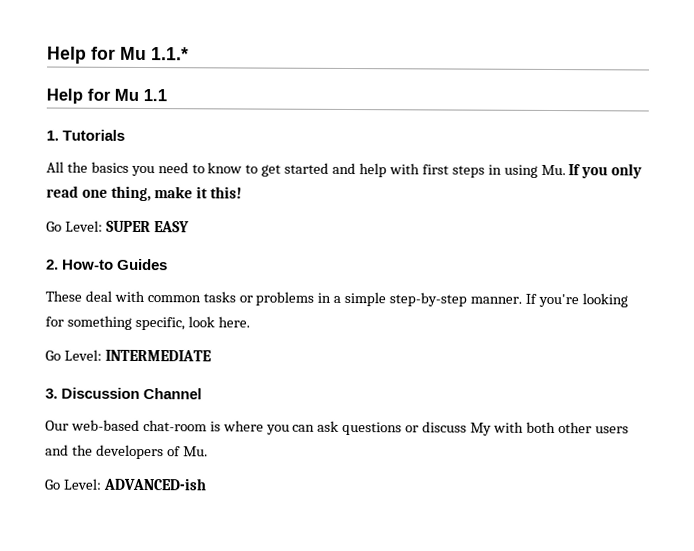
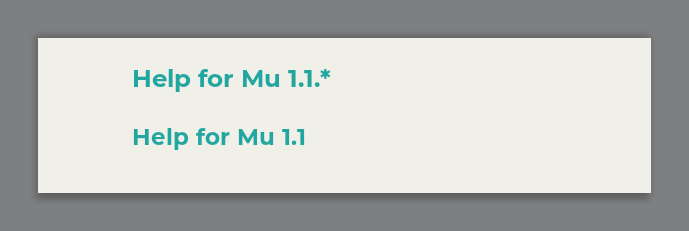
- 1. Tutorials
- All the basics you need to know to get started and help with first steps in using Mu. If you only read one thing, make it this!
- Go Level: SUPER EASY
- 2. How-to Guides
- These deal with common tasks or problems in a simple step-by-step manner. If you're looking for something specific, look here.
- Go Level: INTERMEDIATE
- 3. Discussion Channel
- Our web-based chat-room is where you can ask questions or discuss My with both other users and the developers of Mu.
- Go Level: ADVANCED-ish

